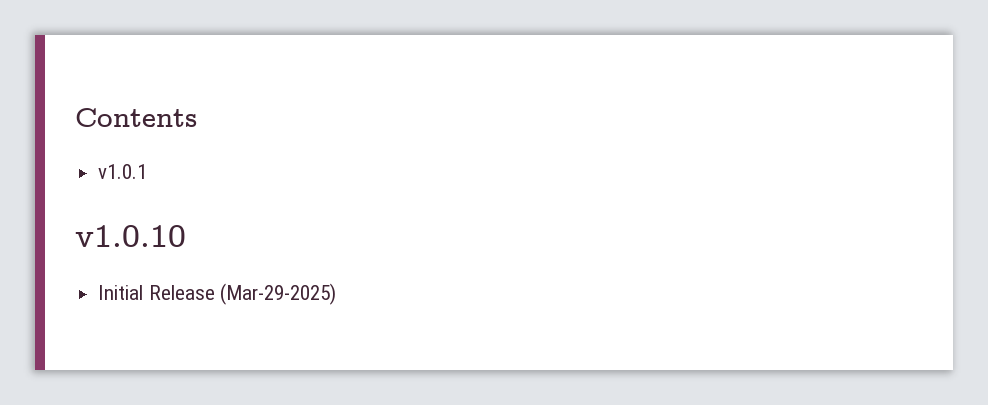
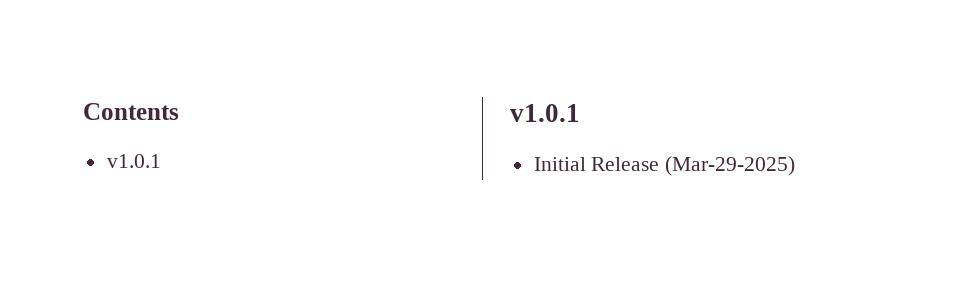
  Contents
  v1.0.1
- v1.0.10
+ v1.0.1

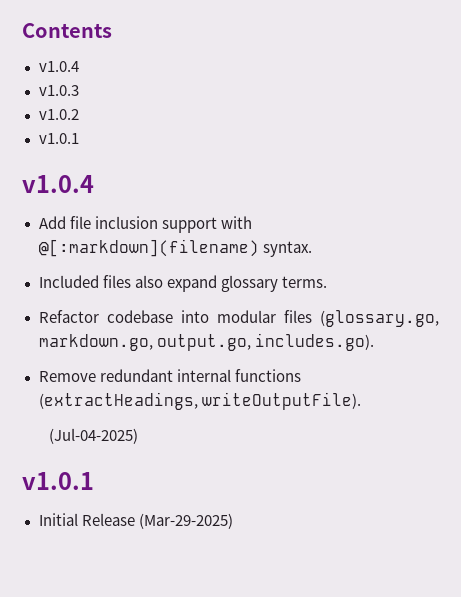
  Contents
+ v1.0.4
+ v1.0.3
+ v1.0.2
  v1.0.1
+ v1.0.4
+ Add file inclusion support with @[:markdown](filename) syntax.
+ Included files also expand glossary terms.
+ Refactor codebase into modular files (glossary.go, markdown.go, output.go, includes.go).
+ Remove redundant internal functions (extractHeadings, writeOutputFile).
+ (Jul-04-2025)

